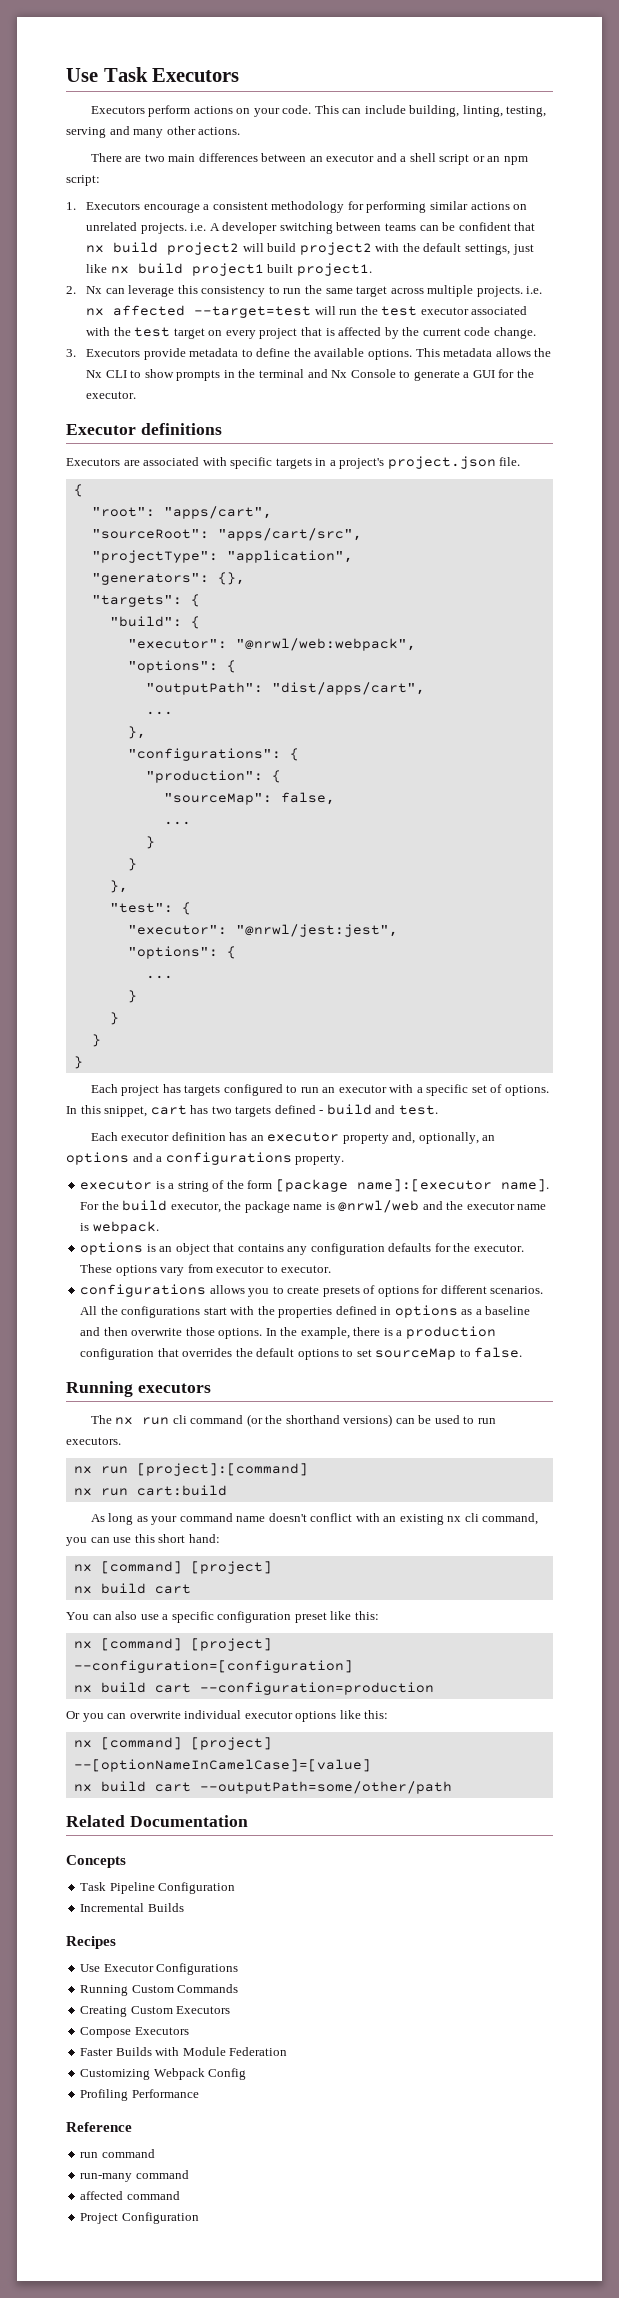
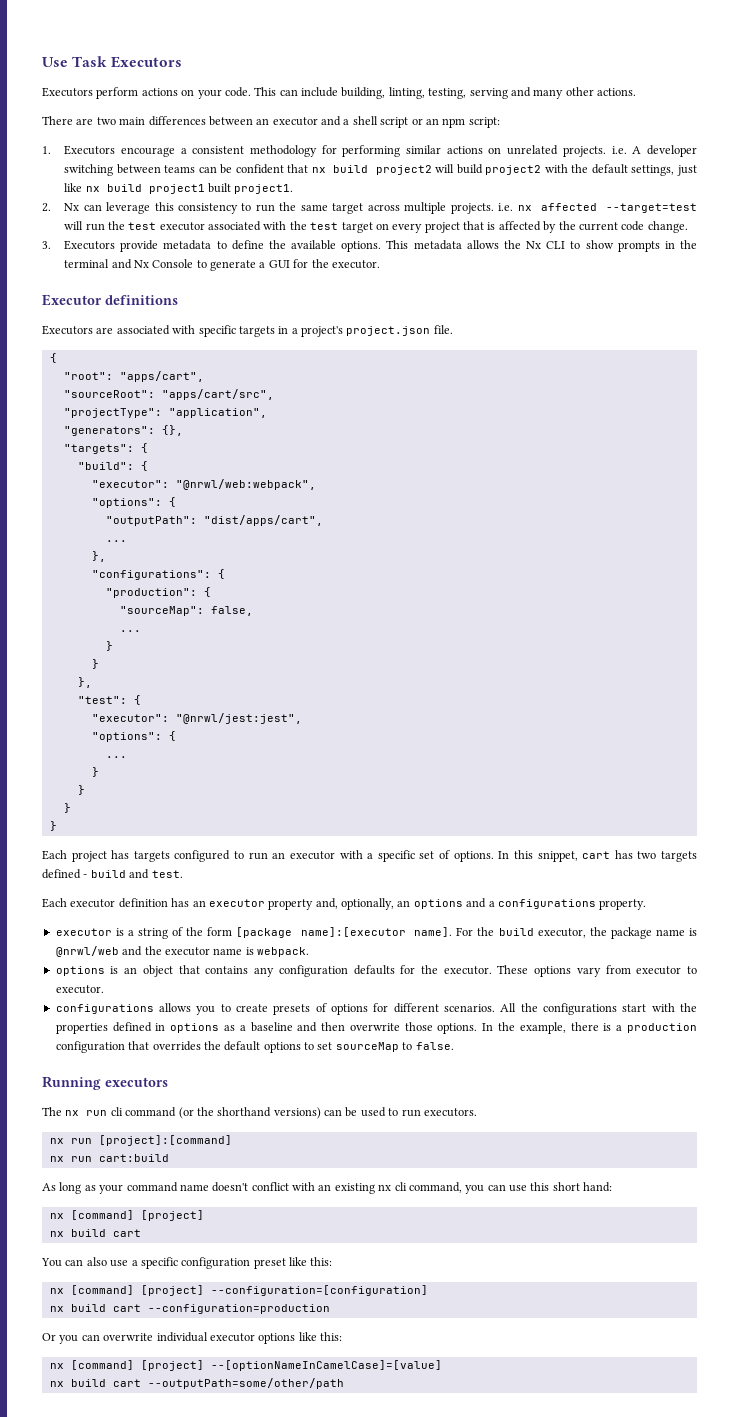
- Related Documentation
- Concepts
- Task Pipeline Configuration
- Incremental Builds
- Recipes
- Use Executor Configurations
- Running Custom Commands
- Creating Custom Executors
- Compose Executors
- Faster Builds with Module Federation
- Customizing Webpack Config
- Profiling Performance
- Reference
- run command
- run-many command
- affected command
- Project Configuration

